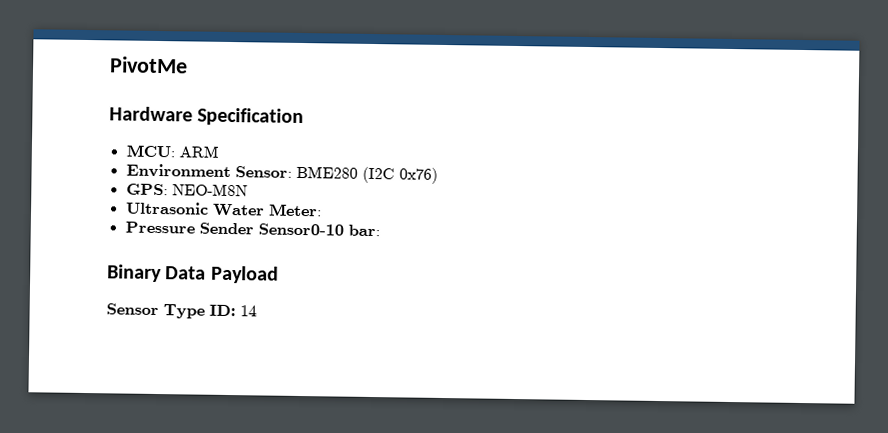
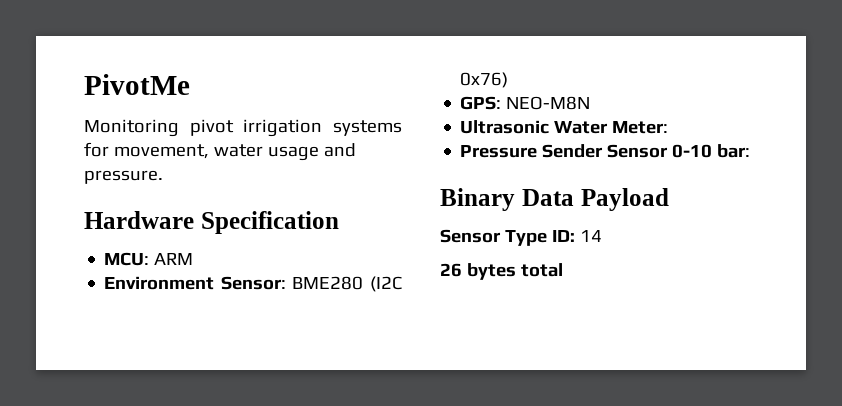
+ Monitoring pivot irrigation systems for movement, water usage and pressure.
- Pressure Sender Sensor0-10 bar:
+ Pressure Sender Sensor 0-10 bar:
+ 26 bytes total

